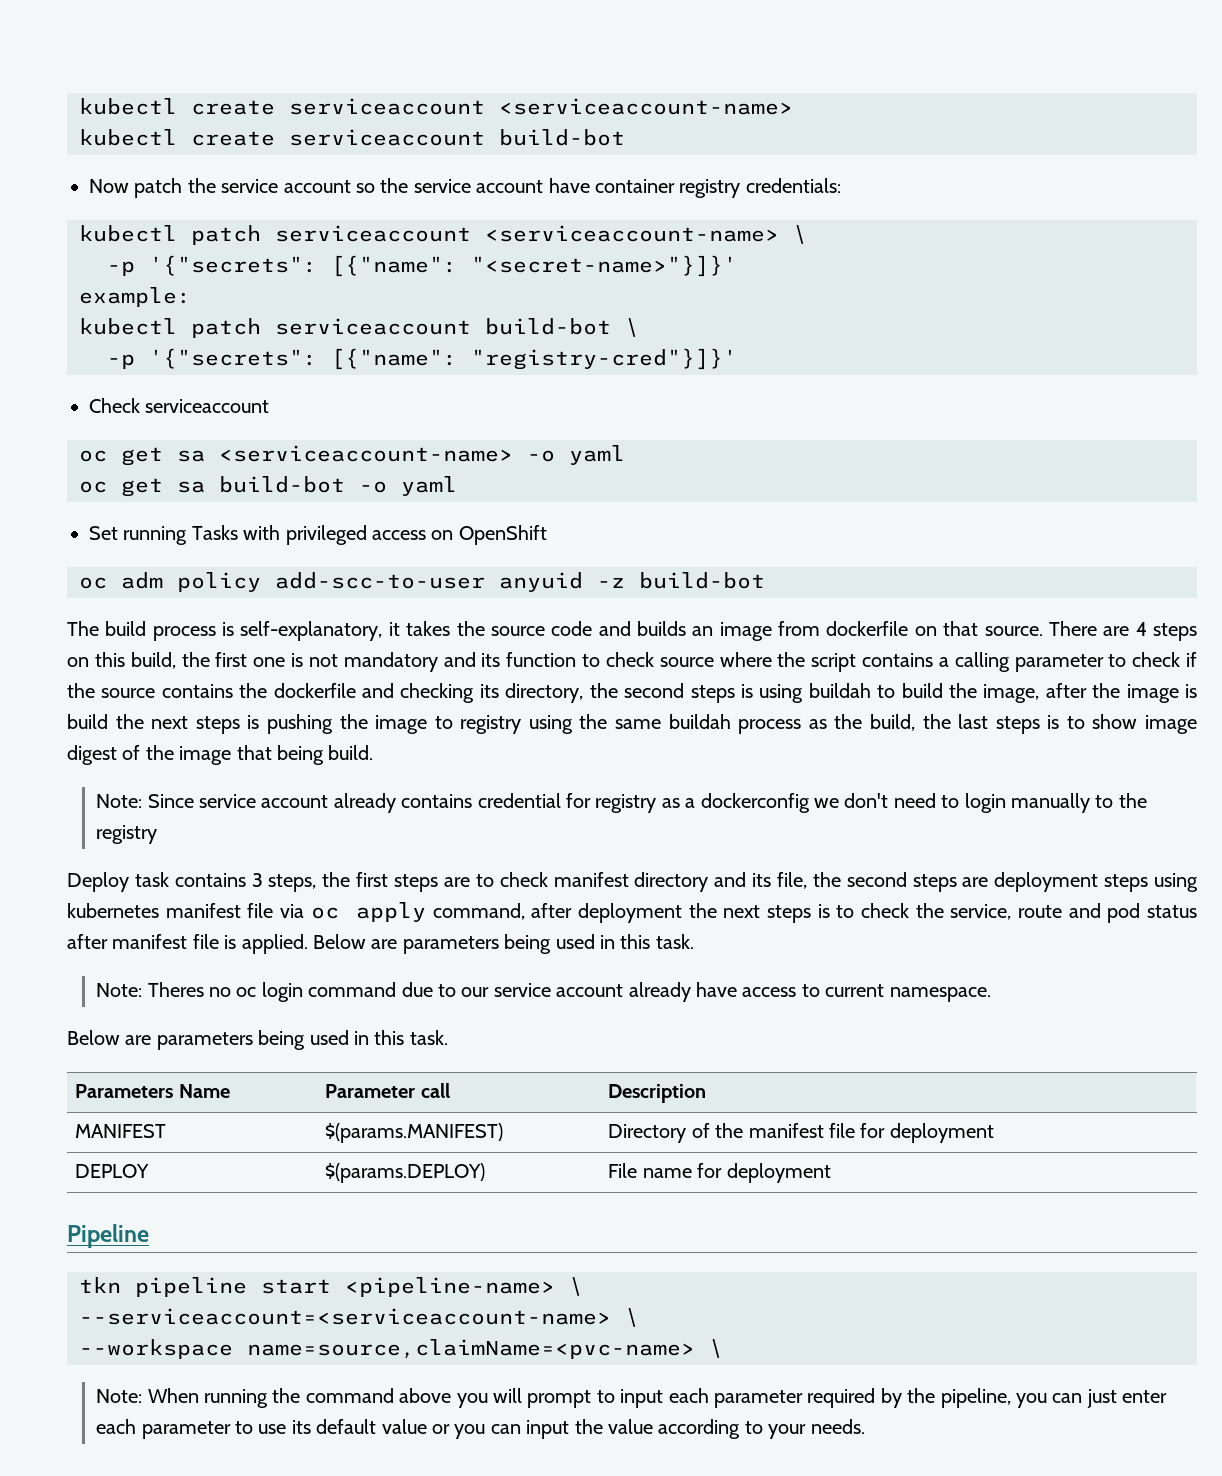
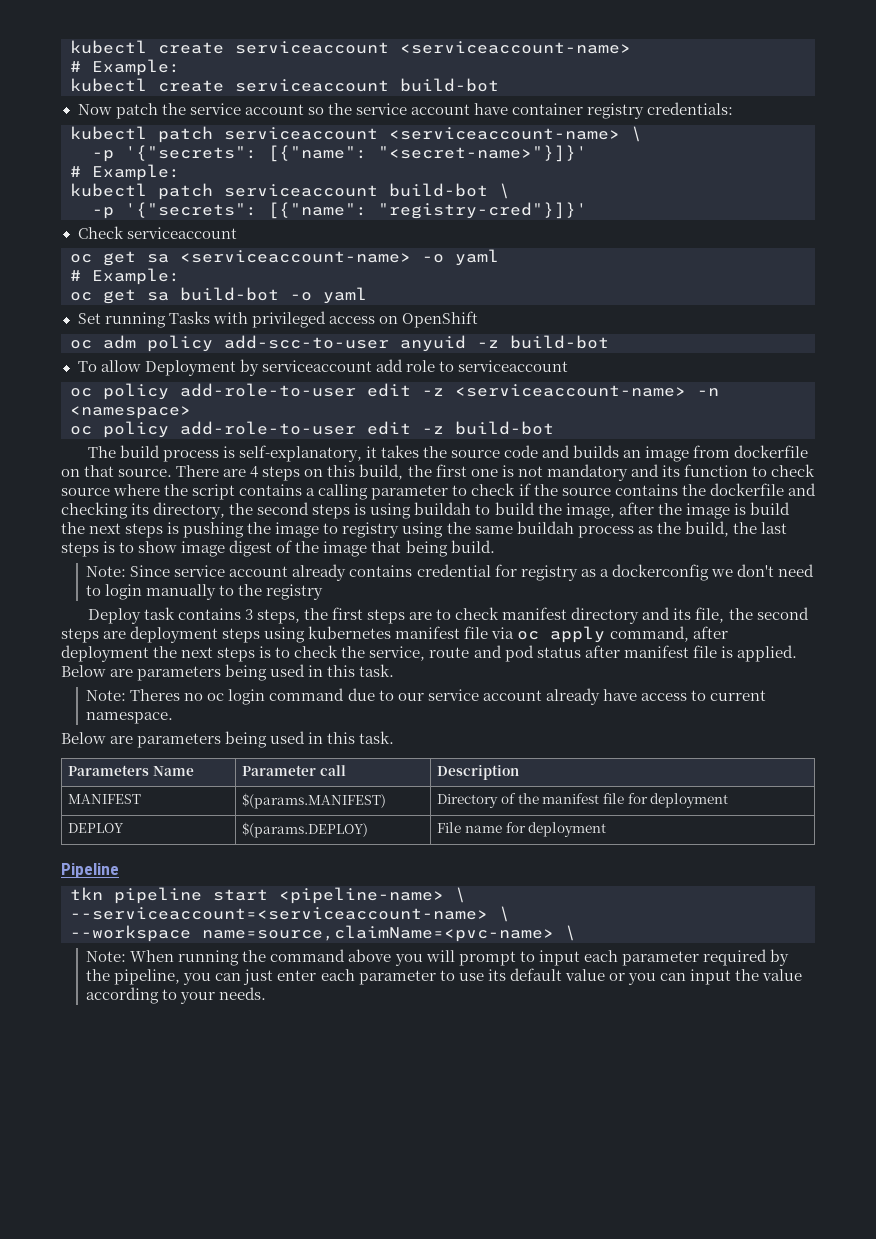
  kubectl create serviceaccount <serviceaccount-name>
+ # Example:
  -p '{"secrets": [{"name": "<secret-name>"}]}'
- example:
+ # Example:
  oc get sa <serviceaccount-name> -o yaml
+ # Example:
+ To allow Deployment by serviceaccount add role to serviceaccount
+ oc policy add-role-to-user edit -z <serviceaccount-name> -n <namespace>
+ oc policy add-role-to-user edit -z build-bot

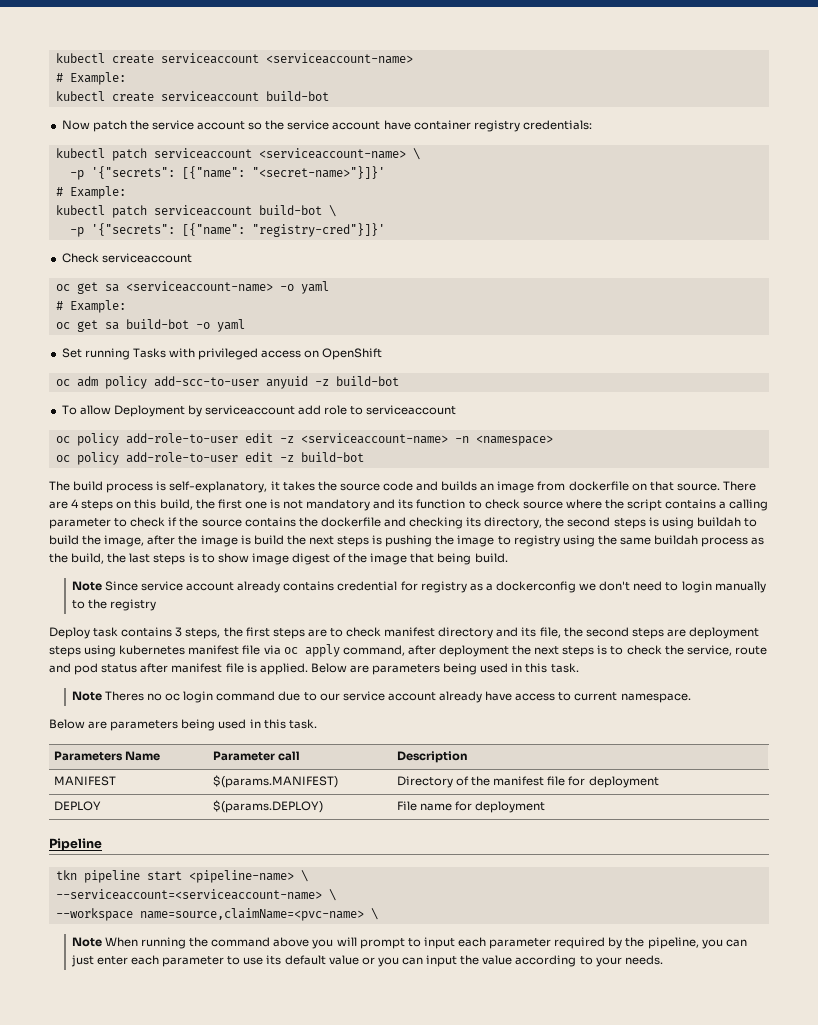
- Note: Since service account already contains credential for registry as a dockerconfig we don't need to login manually to the registry
+ Note Since service account already contains credential for registry as a dockerconfig we don't need to login manually to the registry
- Note: Theres no oc login command due to our service account already have access to current namespace.
+ Note Theres no oc login command due to our service account already have access to current namespace.
- Note: When running the command above you will prompt to input each parameter required by the pipeline, you can just enter each parameter to use its default value or you can input the value according to your needs.
+ Note When running the command above you will prompt to input each parameter required by the pipeline, you can just enter each parameter to use its default value or you can input the value according to your needs.

